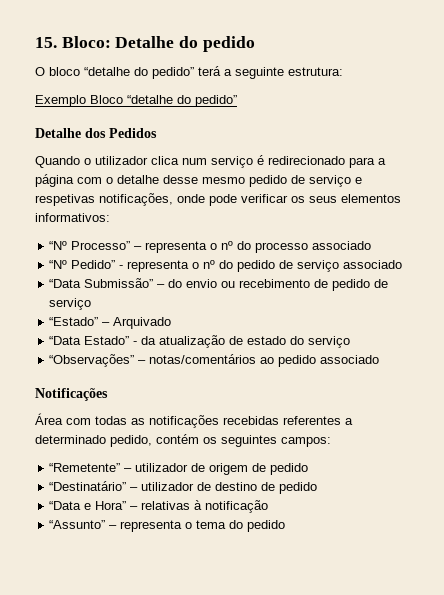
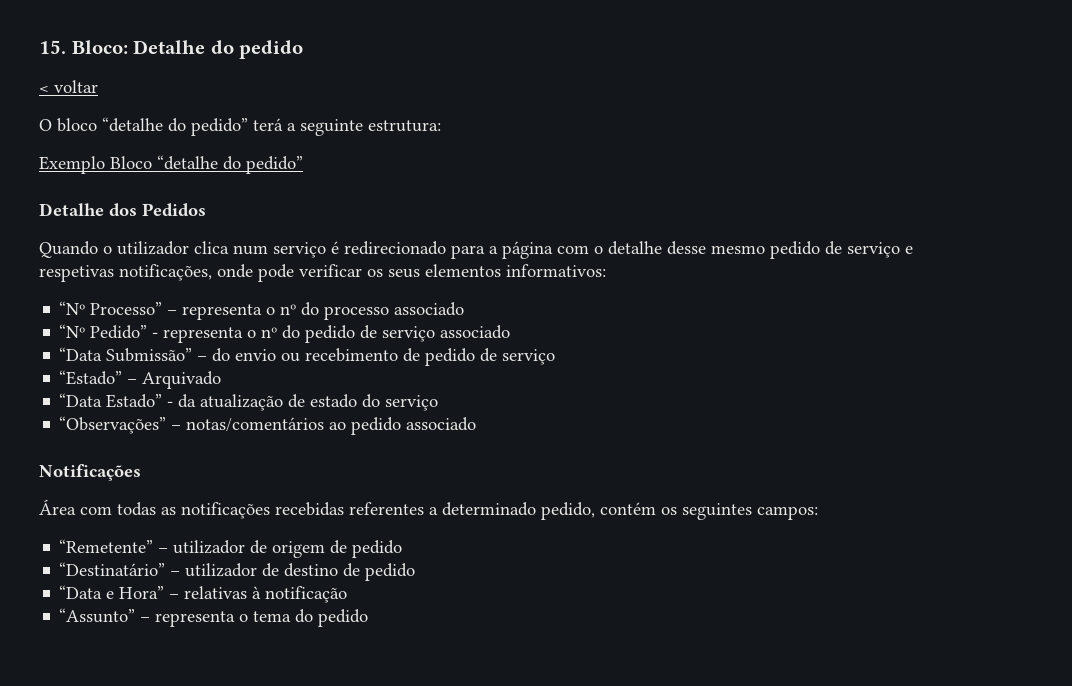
+ < voltar

